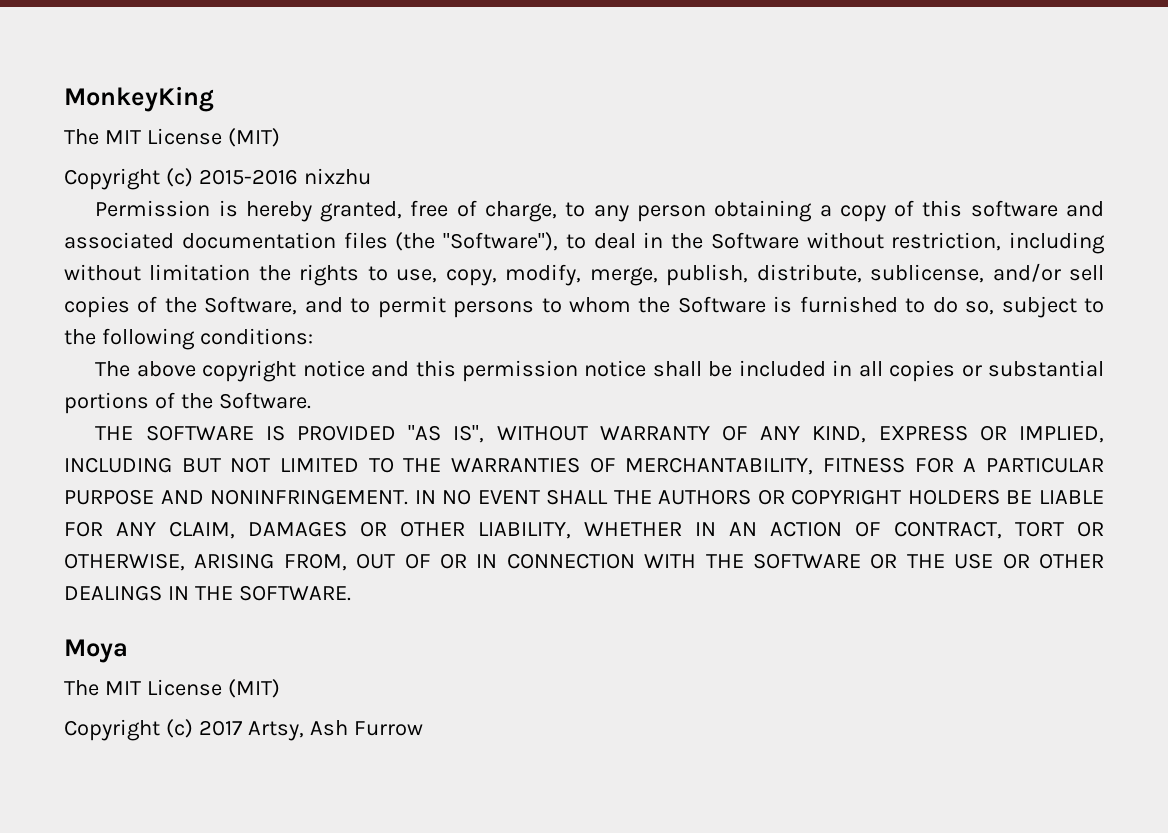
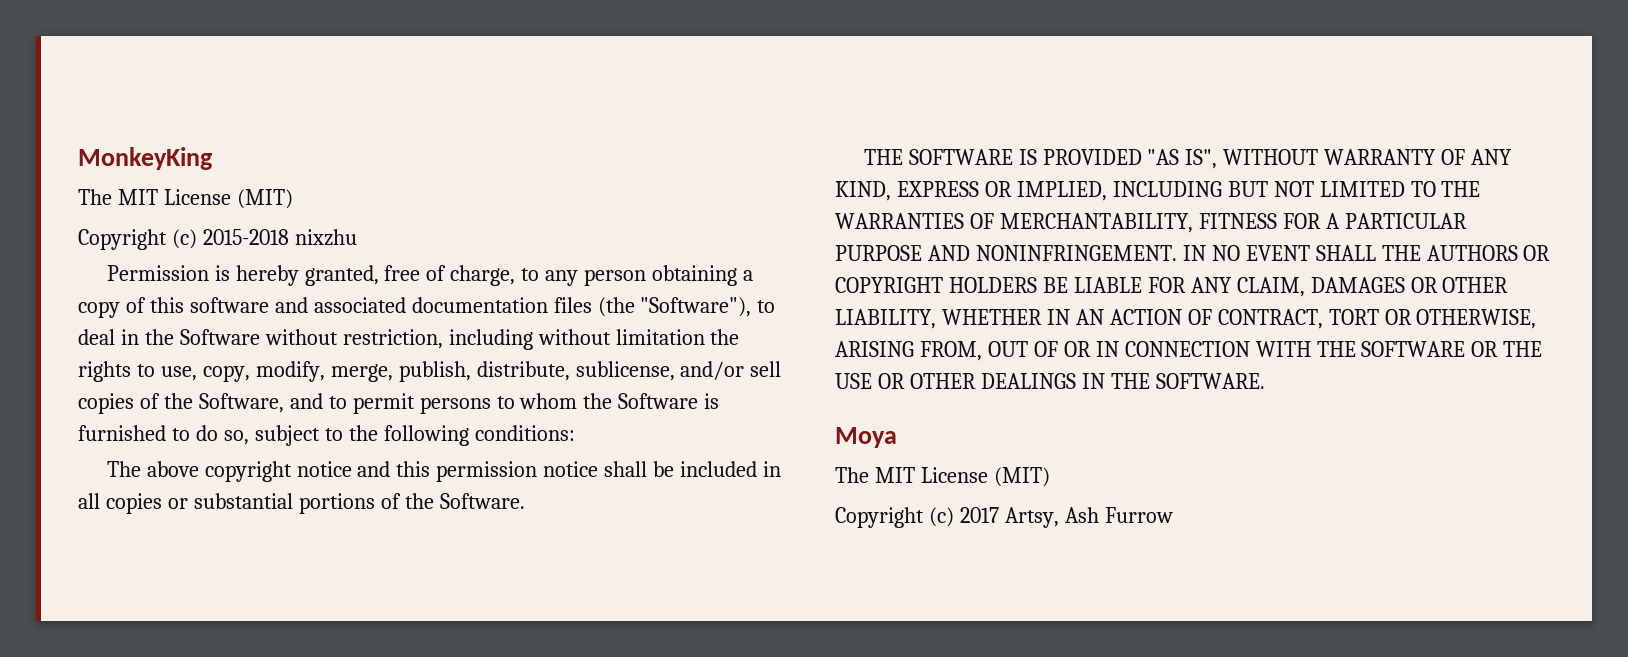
- Copyright (c) 2015-2016 nixzhu
+ Copyright (c) 2015-2018 nixzhu

